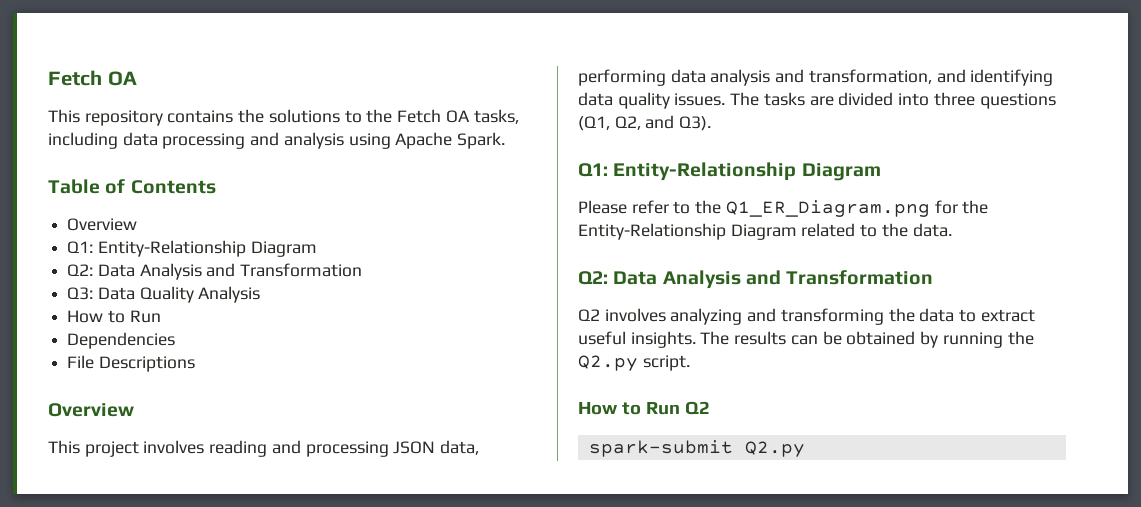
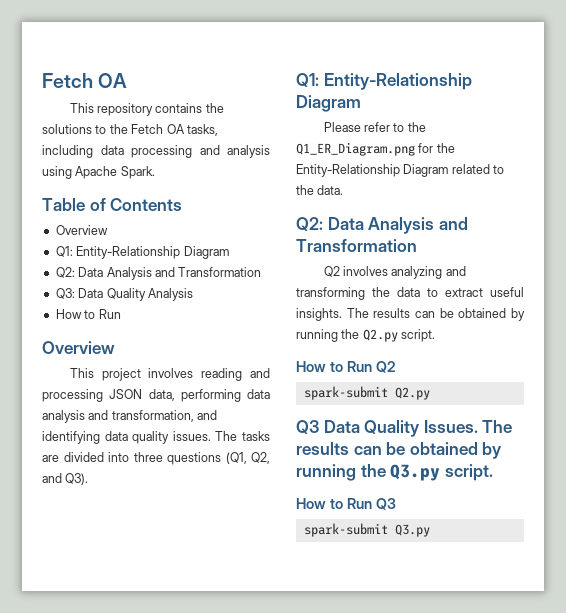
- Dependencies
- File Descriptions
+ Q3 Data Quality Issues. The results can be obtained by running the Q3.py script.
+ How to Run Q3
+ spark-submit Q3.py

